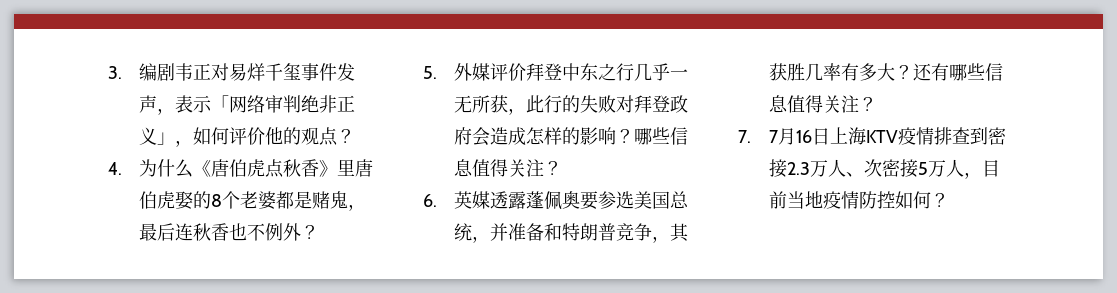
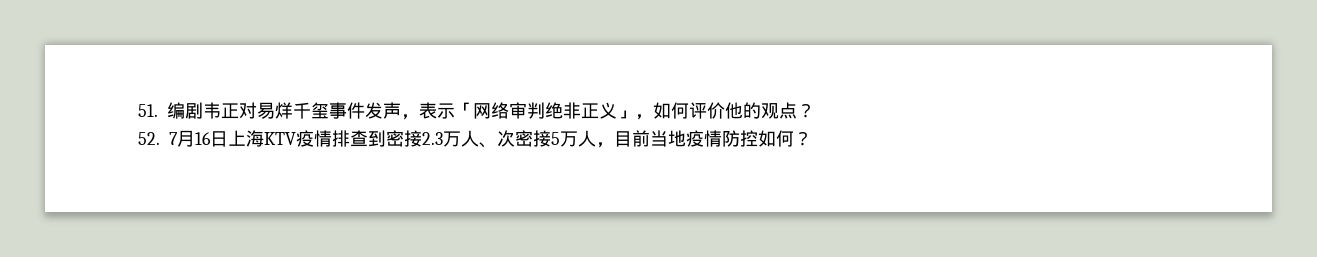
- 3.编剧韦正对易烊千玺事件发声，表示「网络审判绝非正义」，如何评价他的观点？
+ 51.编剧韦正对易烊千玺事件发声，表示「网络审判绝非正义」，如何评价他的观点？
- 4.为什么《唐伯虎点秋香》里唐伯虎娶的8个老婆都是赌鬼，最后连秋香也不例外？
- 5.外媒评价拜登中东之行几乎一无所获，此行的失败对拜登政府会造成怎样的影响？哪些信息值得关注？
- 6.英媒透露蓬佩奥要参选美国总统，并准备和特朗普竞争，其获胜几率有多大？还有哪些信息值得关注？
- 7. 7月16日上海KTV疫情排查到密接2.3万人、次密接5万人，目前当地疫情防控如何？
+ 52. 7月16日上海KTV疫情排查到密接2.3万人、次密接5万人，目前当地疫情防控如何？

